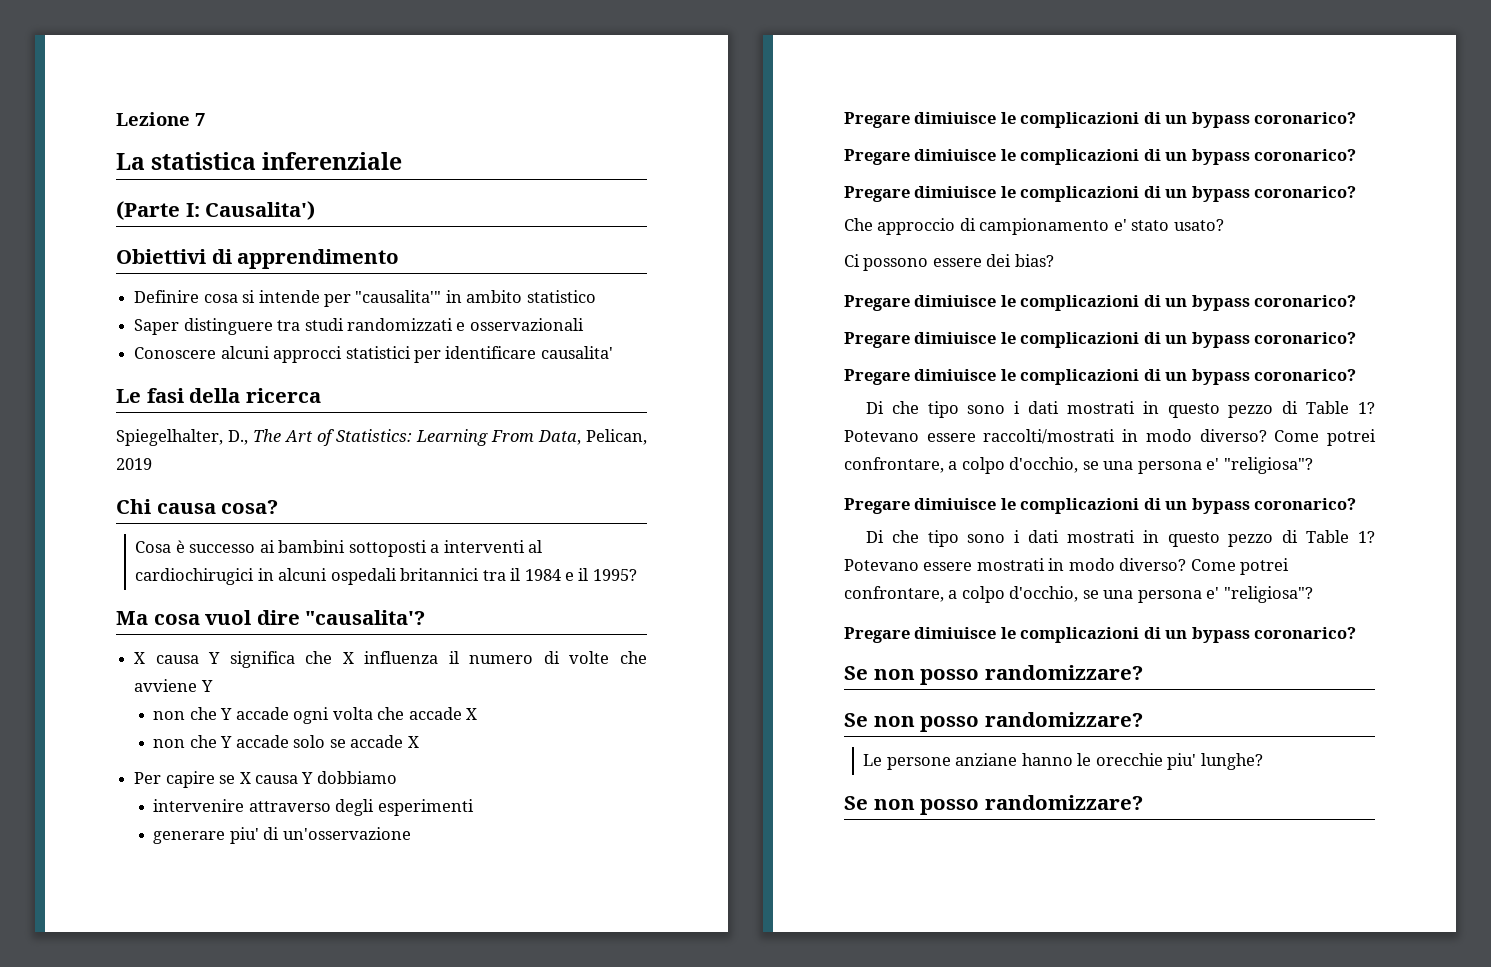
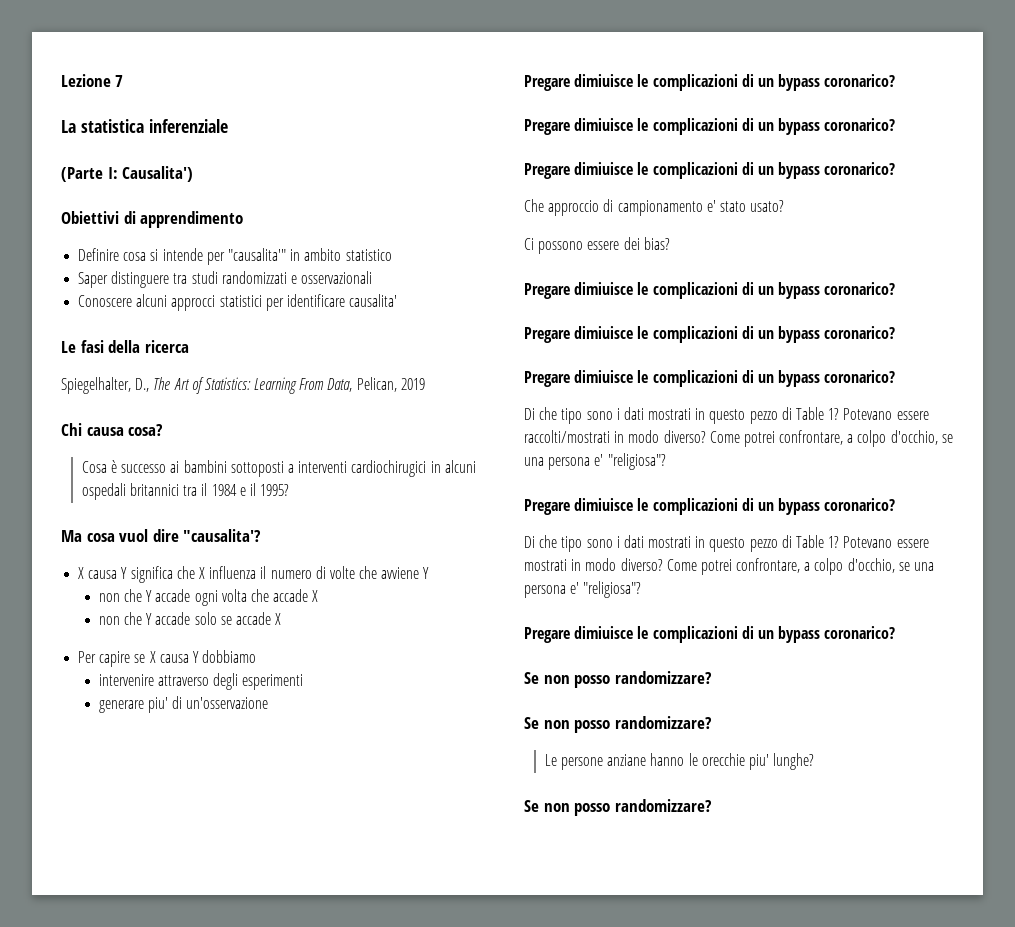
- Cosa è successo ai bambini sottoposti a interventi al cardiochirugici in alcuni ospedali britannici tra il 1984 e il 1995?
+ Cosa è successo ai bambini sottoposti a interventi cardiochirugici in alcuni ospedali britannici tra il 1984 e il 1995?

